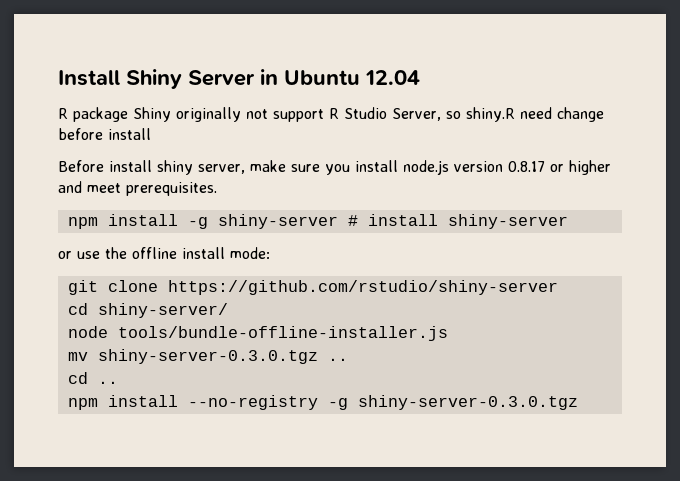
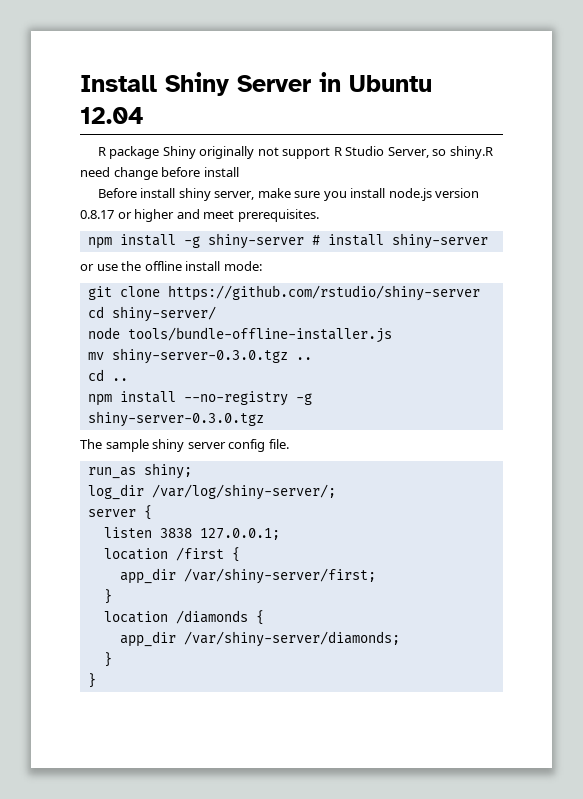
+ The sample shiny server config file.
+ run_as shiny;
+ log_dir /var/log/shiny-server/;
+ server {
+ listen 3838 127.0.0.1;
+ location /first {
+ app_dir /var/shiny-server/first;
+ }
+ location /diamonds {
+ app_dir /var/shiny-server/diamonds;
+ }
+ }

